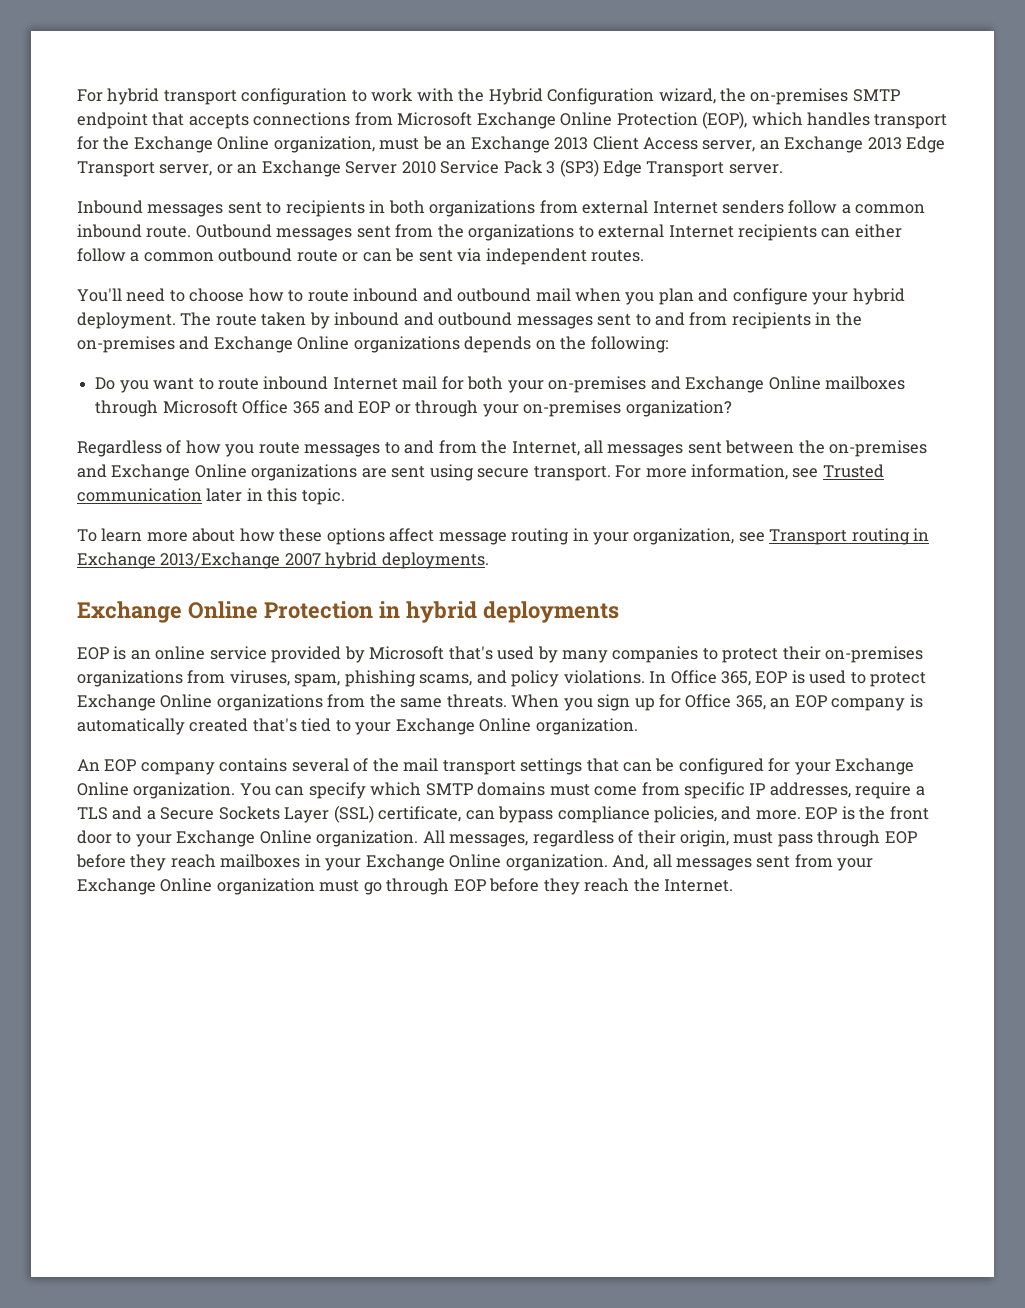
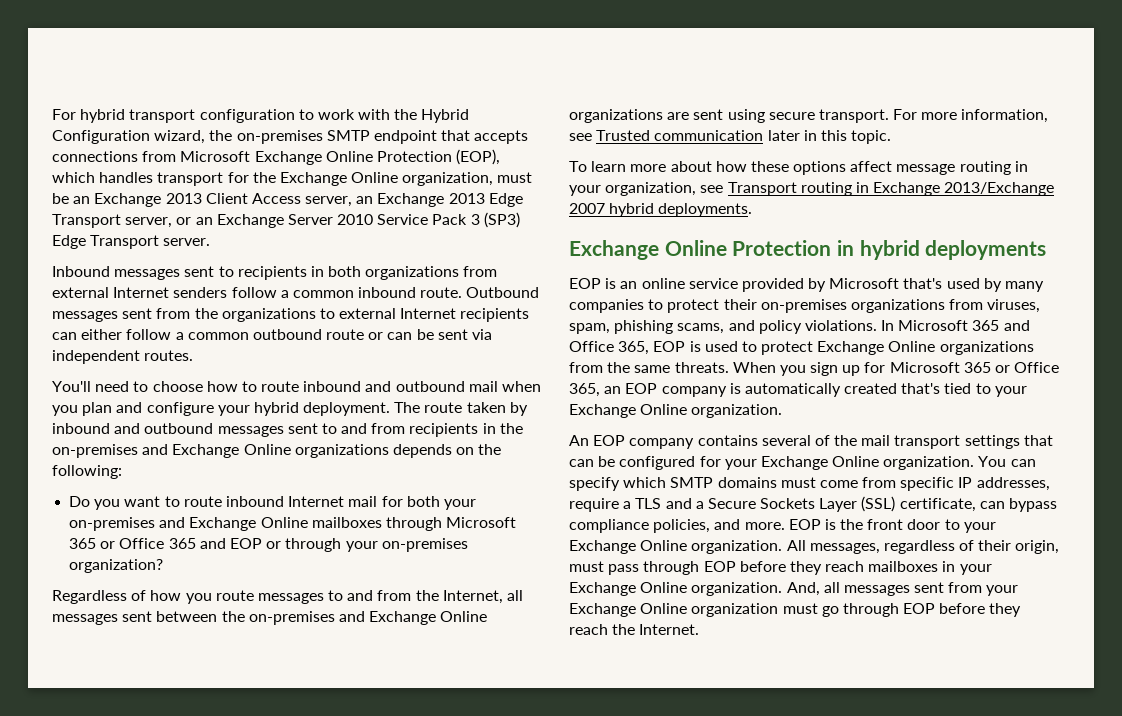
- Do you want to route inbound Internet mail for both your on-premises and Exchange Online mailboxes through Microsoft Office 365 and EOP or through your on-premises organization?
+ Do you want to route inbound Internet mail for both your on-premises and Exchange Online mailboxes through Microsoft 365 or Office 365 and EOP or through your on-premises organization?
- In Office 365, EOP is used to protect Exchange Online organizations from the same threats.
+ In Microsoft 365 and Office 365, EOP is used to protect Exchange Online organizations from the same threats.
- When you sign up for Office 365, an EOP company is automatically created that's tied to your Exchange Online organization.
+ When you sign up for Microsoft 365 or Office 365, an EOP company is automatically created that's tied to your Exchange Online organization.

